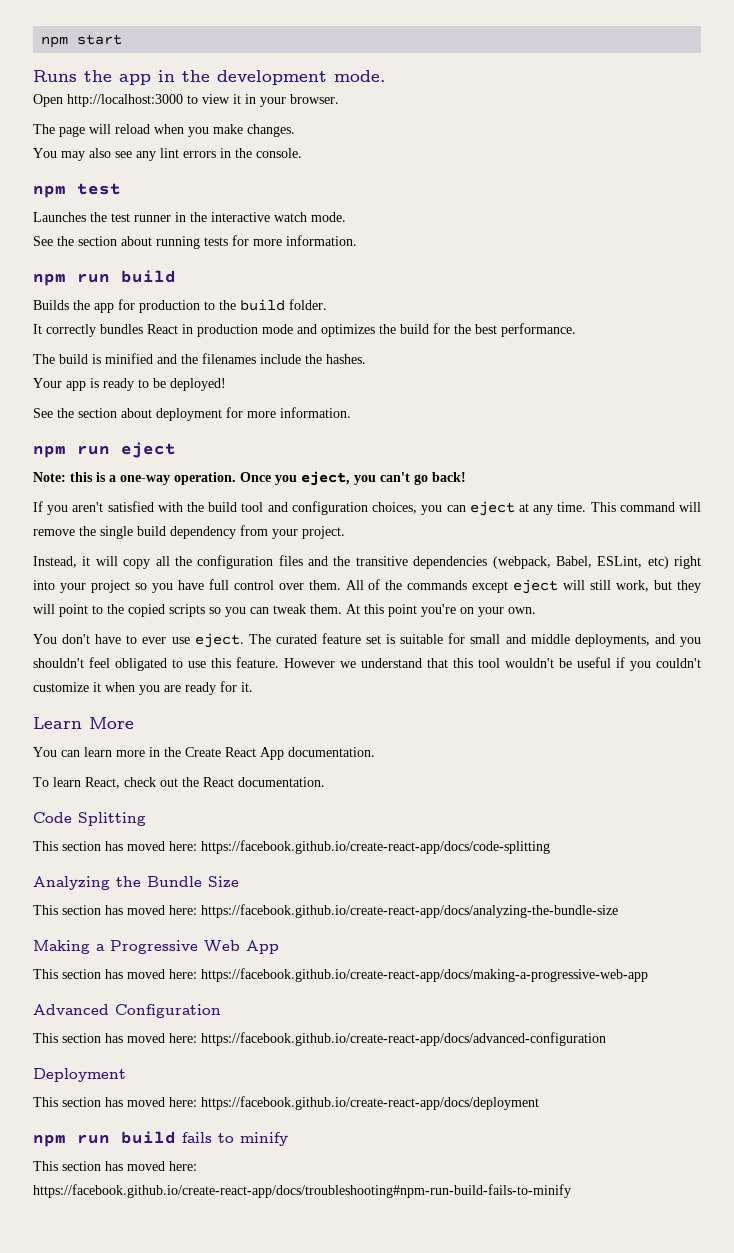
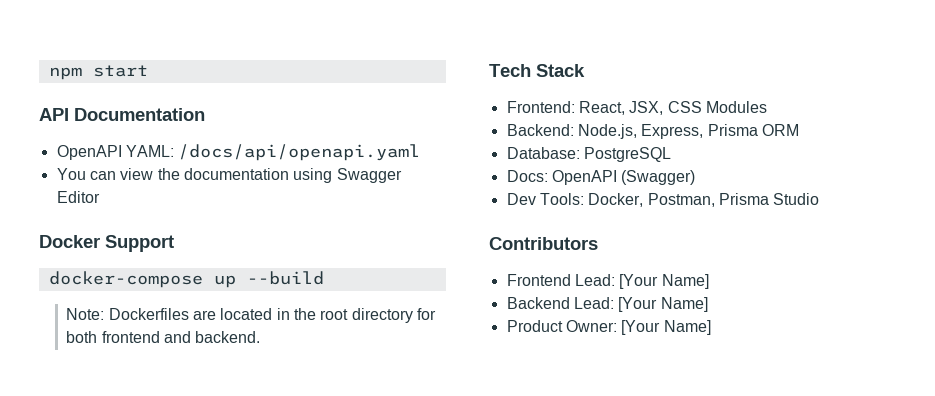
- Runs the app in the development mode.
- Open http://localhost:3000 to view it in your browser.
- The page will reload when you make changes.
- You may also see any lint errors in the console.
- npm test
- Launches the test runner in the interactive watch mode.
- See the section about running tests for more information.
- npm run build
- Builds the app for production to the build folder.
- It correctly bundles React in production mode and optimizes the build for the best performance.
- The build is minified and the filenames include the hashes.
- Your app is ready to be deployed!
- See the section about deployment for more information.
- npm run eject
- Note: this is a one-way operation. Once you eject, you can't go back!
- If you aren't satisfied with the build tool and configuration choices, you can eject at any time. This command will remove the single build dependency from your project.
- Instead, it will copy all the configuration files and the transitive dependencies (webpack, Babel, ESLint, etc) right into your project so you have full control over them. All of the commands except eject will still work, but they will point to the copied scripts so you can tweak them. At this point you're on your own.
- You don't have to ever use eject. The curated feature set is suitable for small and middle deployments, and you shouldn't feel obligated to use this feature. However we understand that this tool wouldn't be useful if you couldn't customize it when you are ready for it.
- Learn More
- You can learn more in the Create React App documentation.
- To learn React, check out the React documentation.
- Code Splitting
- This section has moved here: https://facebook.github.io/create-react-app/docs/code-splitting
- Analyzing the Bundle Size
- This section has moved here: https://facebook.github.io/create-react-app/docs/analyzing-the-bundle-size
- Making a Progressive Web App
- This section has moved here: https://facebook.github.io/create-react-app/docs/making-a-progressive-web-app
- Advanced Configuration
- This section has moved here: https://facebook.github.io/create-react-app/docs/advanced-configuration
- Deployment
- This section has moved here: https://facebook.github.io/create-react-app/docs/deployment
- npm run build fails to minify
- This section has moved here: https://facebook.github.io/create-react-app/docs/troubleshooting#npm-run-build-fails-to-minify
+ API Documentation
+ OpenAPI YAML: /docs/api/openapi.yaml
+ You can view the documentation using Swagger Editor
+ Docker Support
+ docker-compose up --build
+ Note: Dockerfiles are located in the root directory for both frontend and backend.
+ Tech Stack
+ Frontend: React, JSX, CSS Modules
+ Backend: Node.js, Express, Prisma ORM
+ Database: PostgreSQL
+ Docs: OpenAPI (Swagger)
+ Dev Tools: Docker, Postman, Prisma Studio
+ Contributors
+ Frontend Lead: [Your Name]
+ Backend Lead: [Your Name]
+ Product Owner: [Your Name]

